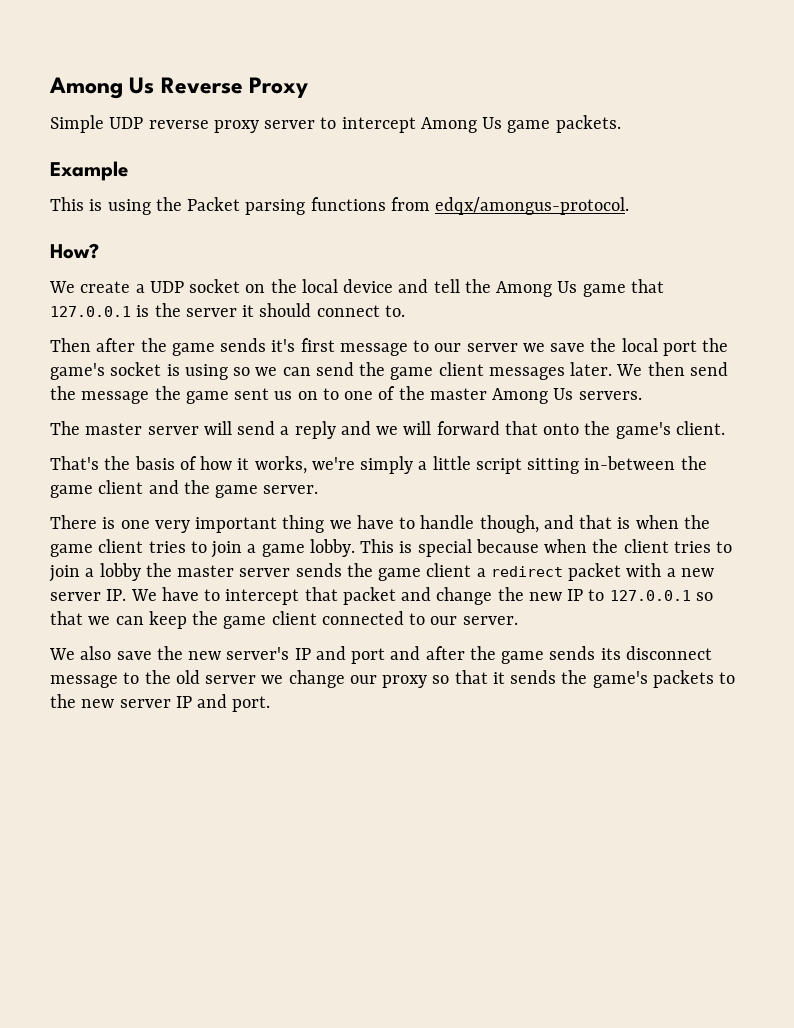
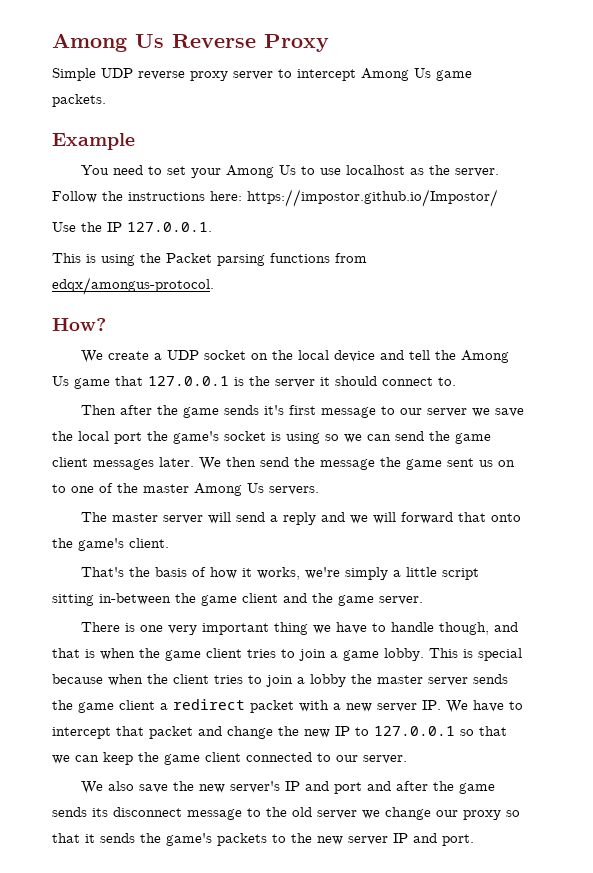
+ You need to set your Among Us to use localhost as the server. Follow the instructions here: https://impostor.github.io/Impostor/
+ Use the IP 127.0.0.1.

